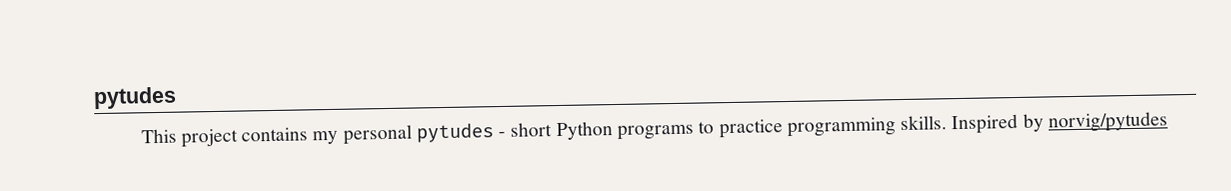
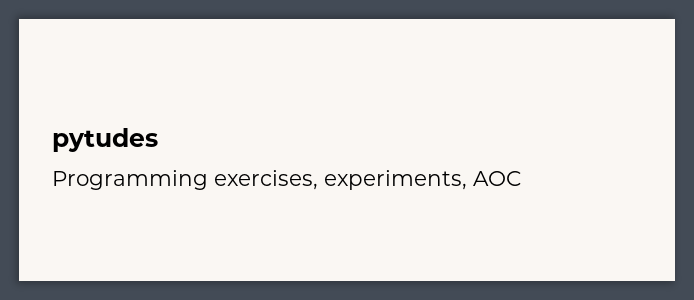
- This project contains my personal pytudes - short Python programs to practice programming skills. Inspired by norvig/pytudes
+ Programming exercises, experiments, AOC

